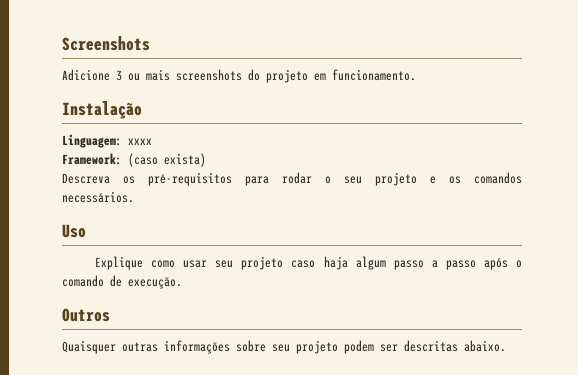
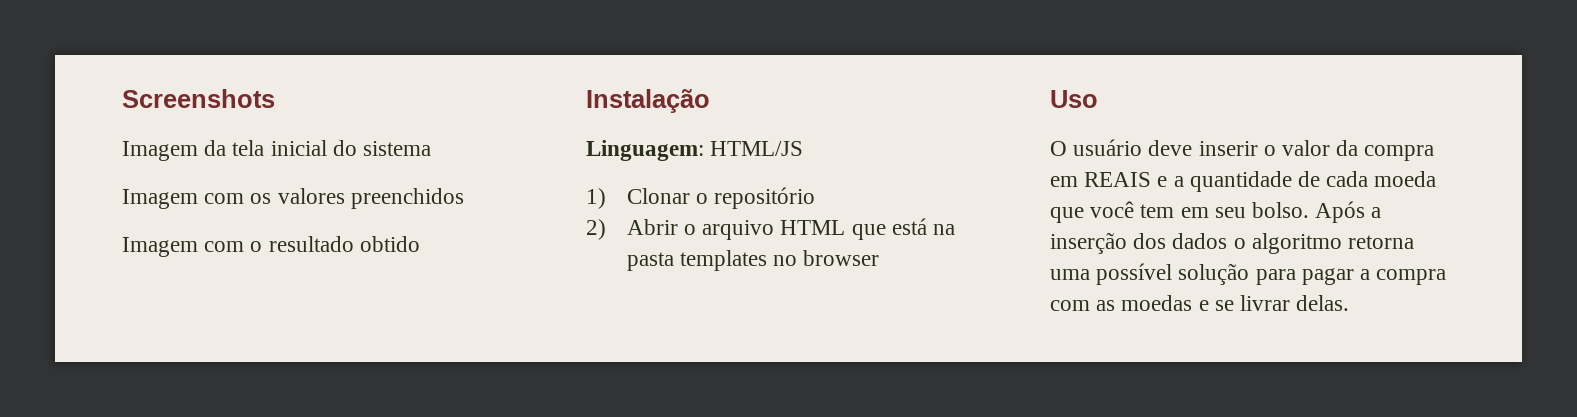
- Adicione 3 ou mais screenshots do projeto em funcionamento.
+ Imagem da tela inicial do sistema
+ Imagem com os valores preenchidos
+ Imagem com o resultado obtido
  Instalação
- Linguagem: xxxx
- Framework: (caso exista)
- Descreva os pré-requisitos para rodar o seu projeto e os comandos necessários.
+ Linguagem: HTML/JS
+ 1) Clonar o repositório
+ 2) Abrir o arquivo HTML que está na pasta templates no browser
  Uso
- Explique como usar seu projeto caso haja algum passo a passo após o comando de execução.
- Outros
- Quaisquer outras informações sobre seu projeto podem ser descritas abaixo.
+ O usuário deve inserir o valor da compra em REAIS e a quantidade de cada moeda que você tem em seu bolso. Após a inserção dos dados o algoritmo retorna uma possível solução para pagar a compra com as moedas e se livrar delas.

